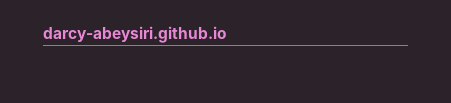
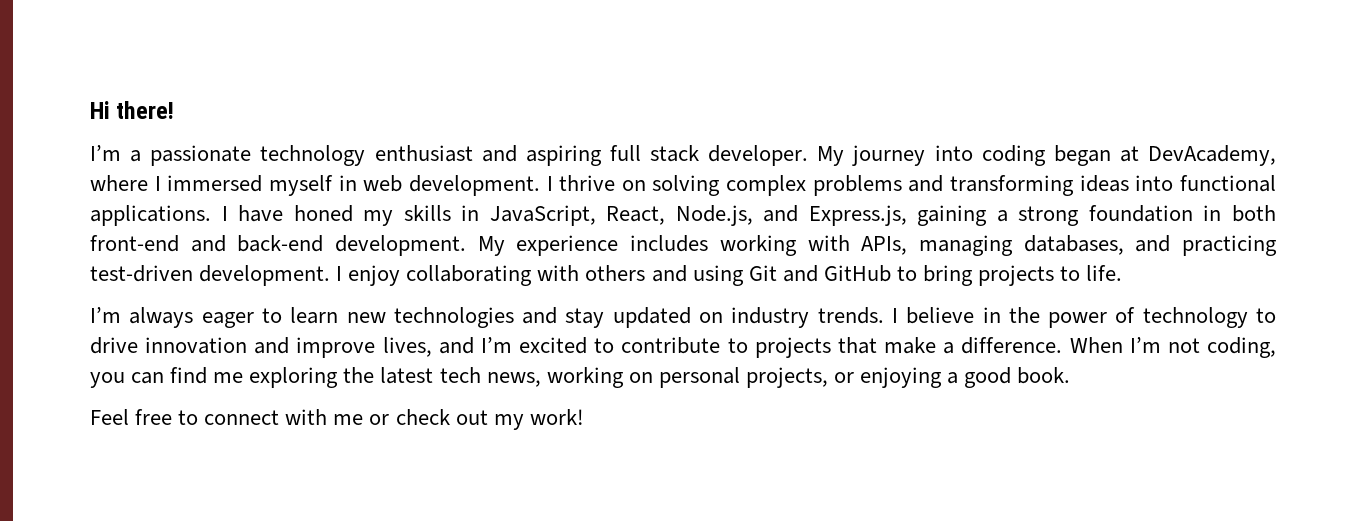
- darcy-abeysiri.github.io
+ Hi there!
+ I’m a passionate technology enthusiast and aspiring full stack developer. My journey into coding began at DevAcademy, where I immersed myself in web development. I thrive on solving complex problems and transforming ideas into functional applications. I have honed my skills in JavaScript, React, Node.js, and Express.js, gaining a strong foundation in both front-end and back-end development. My experience includes working with APIs, managing databases, and practicing test-driven development. I enjoy collaborating with others and using Git and GitHub to bring projects to life.
+ I’m always eager to learn new technologies and stay updated on industry trends. I believe in the power of technology to drive innovation and improve lives, and I’m excited to contribute to projects that make a difference. When I’m not coding, you can find me exploring the latest tech news, working on personal projects, or enjoying a good book.
+ Feel free to connect with me or check out my work!

